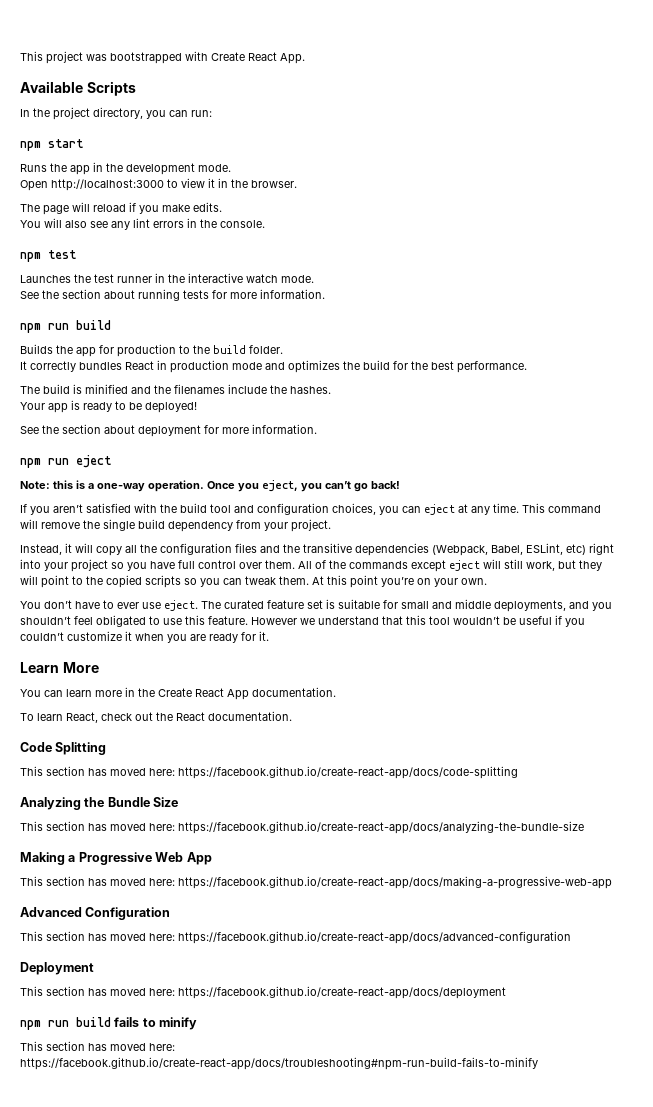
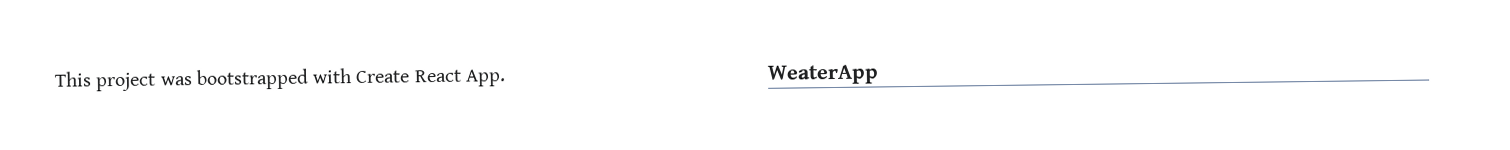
- Available Scripts
- In the project directory, you can run:
- npm start
- Runs the app in the development mode.
- Open http://localhost:3000 to view it in the browser.
- The page will reload if you make edits.
- You will also see any lint errors in the console.
- npm test
- Launches the test runner in the interactive watch mode.
- See the section about running tests for more information.
- npm run build
- Builds the app for production to the build folder.
- It correctly bundles React in production mode and optimizes the build for the best performance.
- The build is minified and the filenames include the hashes.
- Your app is ready to be deployed!
- See the section about deployment for more information.
- npm run eject
- Note: this is a one-way operation. Once you eject, you can’t go back!
- If you aren’t satisfied with the build tool and configuration choices, you can eject at any time. This command will remove the single build dependency from your project.
- Instead, it will copy all the configuration files and the transitive dependencies (Webpack, Babel, ESLint, etc) right into your project so you have full control over them. All of the commands except eject will still work, but they will point to the copied scripts so you can tweak them. At this point you’re on your own.
- You don’t have to ever use eject. The curated feature set is suitable for small and middle deployments, and you shouldn’t feel obligated to use this feature. However we understand that this tool wouldn’t be useful if you couldn’t customize it when you are ready for it.
- Learn More
- You can learn more in the Create React App documentation.
- To learn React, check out the React documentation.
- Code Splitting
- This section has moved here: https://facebook.github.io/create-react-app/docs/code-splitting
- Analyzing the Bundle Size
- This section has moved here: https://facebook.github.io/create-react-app/docs/analyzing-the-bundle-size
- Making a Progressive Web App
- This section has moved here: https://facebook.github.io/create-react-app/docs/making-a-progressive-web-app
- Advanced Configuration
- This section has moved here: https://facebook.github.io/create-react-app/docs/advanced-configuration
- Deployment
- This section has moved here: https://facebook.github.io/create-react-app/docs/deployment
- npm run build fails to minify
- This section has moved here: https://facebook.github.io/create-react-app/docs/troubleshooting#npm-run-build-fails-to-minify
+ WeaterApp

